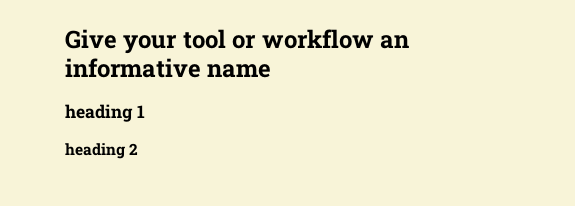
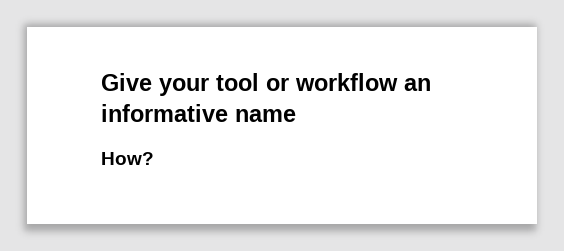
- heading 1
- heading 2
+ How?

